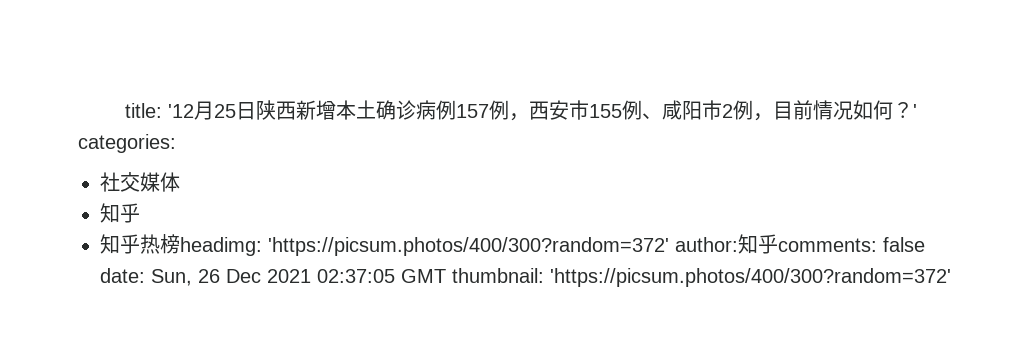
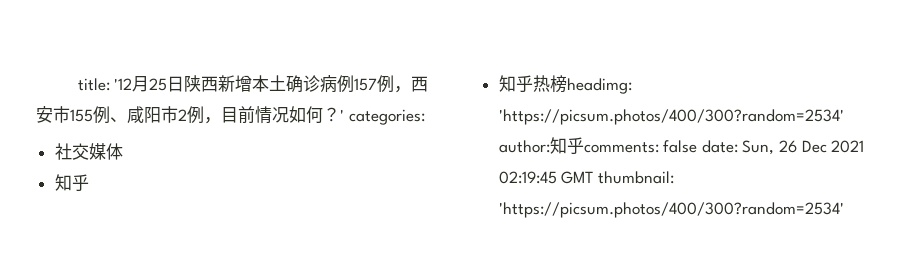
- 知乎热榜headimg: 'https://picsum.photos/400/300?random=372' author:知乎comments: false date: Sun, 26 Dec 2021 02:37:05 GMT thumbnail: 'https://picsum.photos/400/300?random=372'
+ 知乎热榜headimg: 'https://picsum.photos/400/300?random=2534' author:知乎comments: false date: Sun, 26 Dec 2021 02:19:45 GMT thumbnail: 'https://picsum.photos/400/300?random=2534'

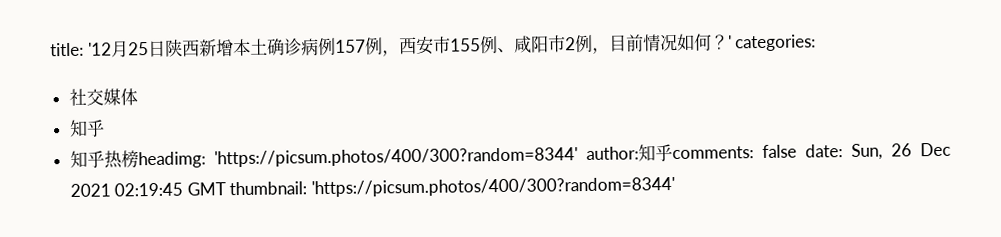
- 知乎热榜headimg: 'https://picsum.photos/400/300?random=2534' author:知乎comments: false date: Sun, 26 Dec 2021 02:19:45 GMT thumbnail: 'https://picsum.photos/400/300?random=2534'
+ 知乎热榜headimg: 'https://picsum.photos/400/300?random=8344' author:知乎comments: false date: Sun, 26 Dec 2021 02:19:45 GMT thumbnail: 'https://picsum.photos/400/300?random=8344'

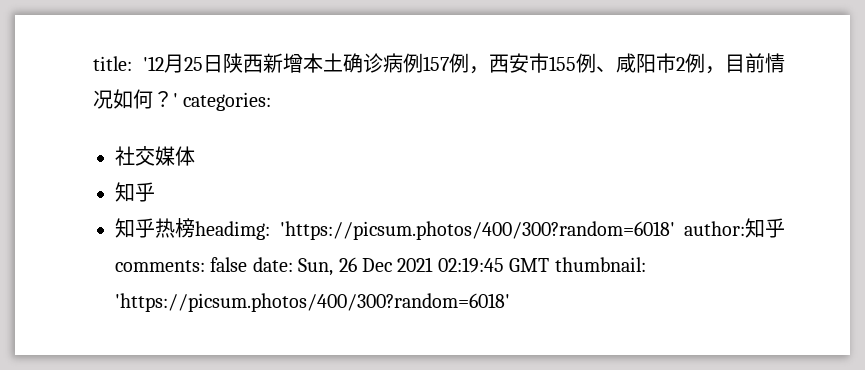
- 知乎热榜headimg: 'https://picsum.photos/400/300?random=8344' author:知乎comments: false date: Sun, 26 Dec 2021 02:19:45 GMT thumbnail: 'https://picsum.photos/400/300?random=8344'
+ 知乎热榜headimg: 'https://picsum.photos/400/300?random=6018' author:知乎comments: false date: Sun, 26 Dec 2021 02:19:45 GMT thumbnail: 'https://picsum.photos/400/300?random=6018'

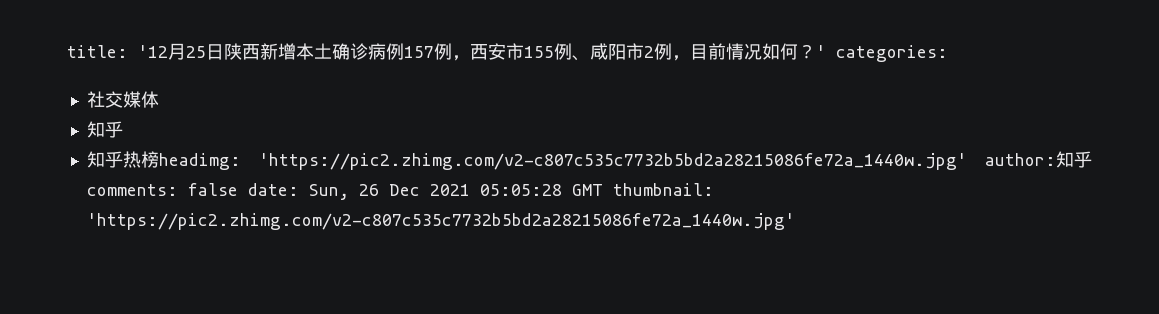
- 知乎热榜headimg: 'https://picsum.photos/400/300?random=6018' author:知乎comments: false date: Sun, 26 Dec 2021 02:19:45 GMT thumbnail: 'https://picsum.photos/400/300?random=6018'
+ 知乎热榜headimg: 'https://pic2.zhimg.com/v2-c807c535c7732b5bd2a28215086fe72a_1440w.jpg' author:知乎comments: false date: Sun, 26 Dec 2021 05:05:28 GMT thumbnail: 'https://pic2.zhimg.com/v2-c807c535c7732b5bd2a28215086fe72a_1440w.jpg'

